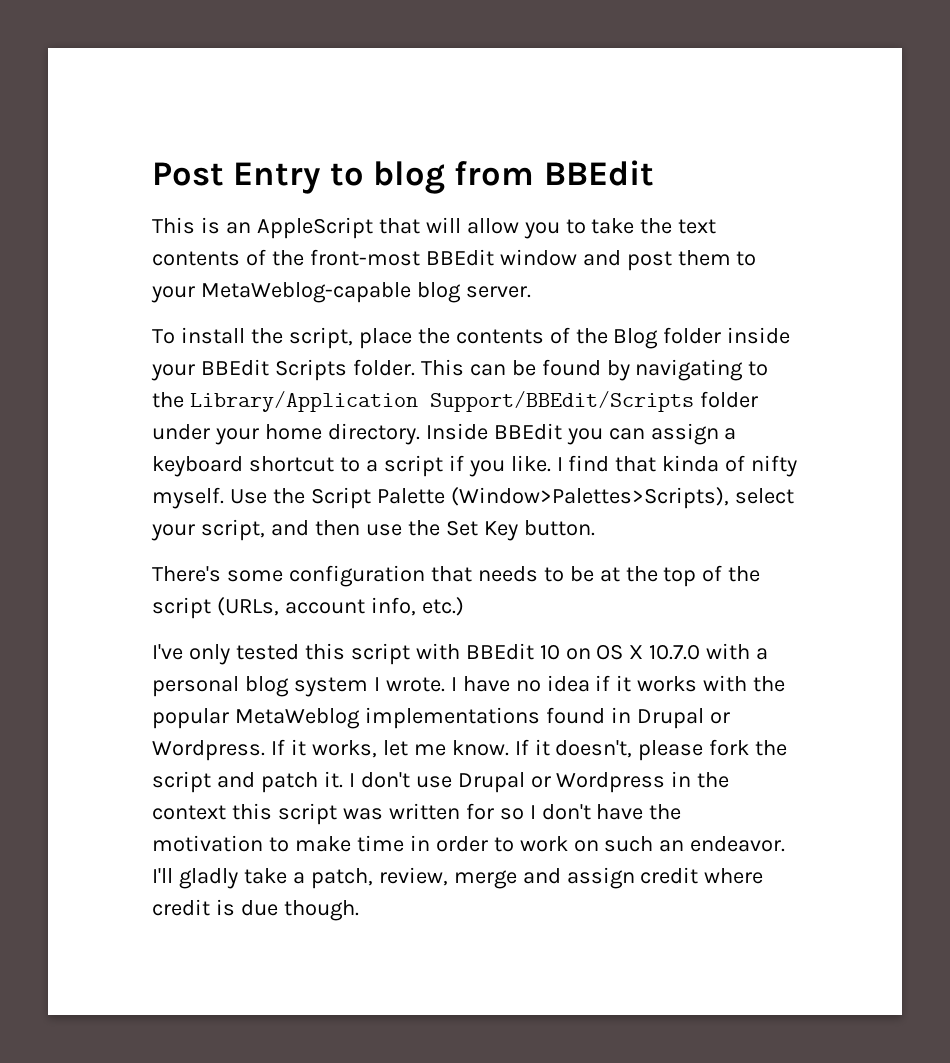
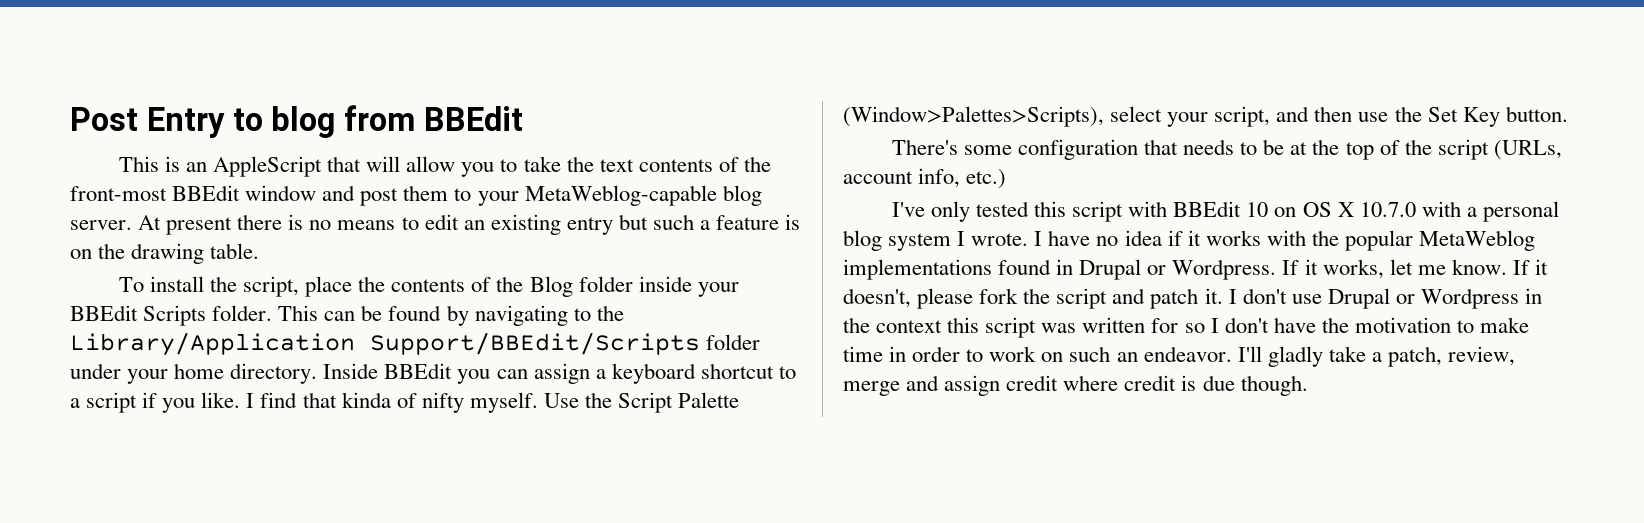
+ At present there is no means to edit an existing entry but such a feature is on the drawing table.

